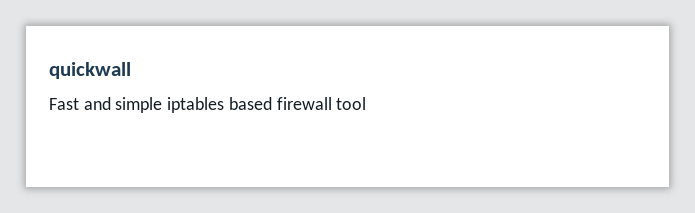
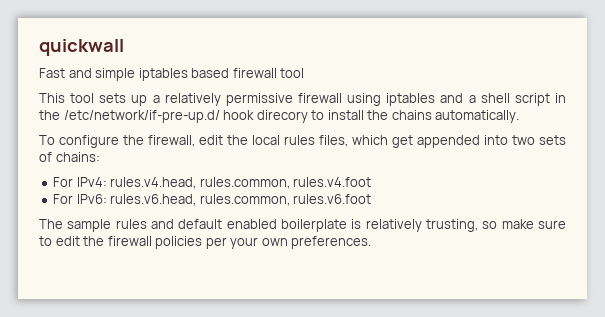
+ This tool sets up a relatively permissive firewall using iptables and a shell script in the /etc/network/if-pre-up.d/ hook direcory to install the chains automatically.
+ To configure the firewall, edit the local rules files, which get appended into two sets of chains:
+ For IPv4: rules.v4.head, rules.common, rules.v4.foot
+ For IPv6: rules.v6.head, rules.common, rules.v6.foot
+ The sample rules and default enabled boilerplate is relatively trusting, so make sure to edit the firewall policies per your own preferences.

